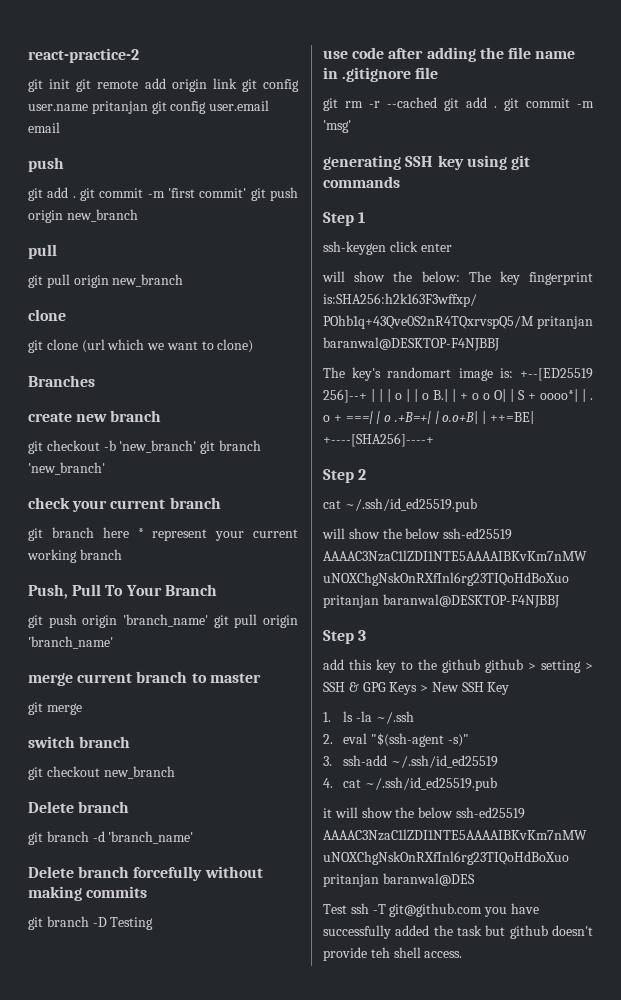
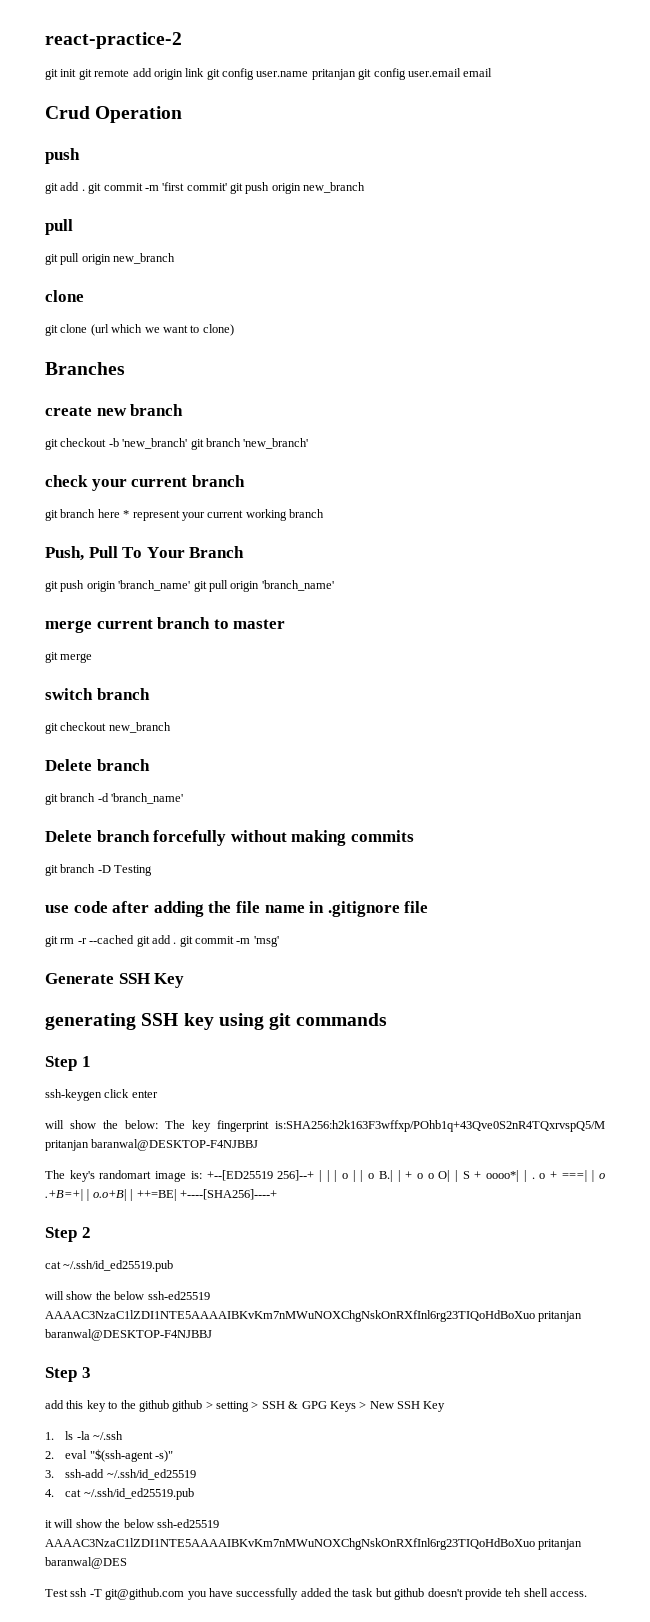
+ Crud Operation
+ Generate SSH Key

